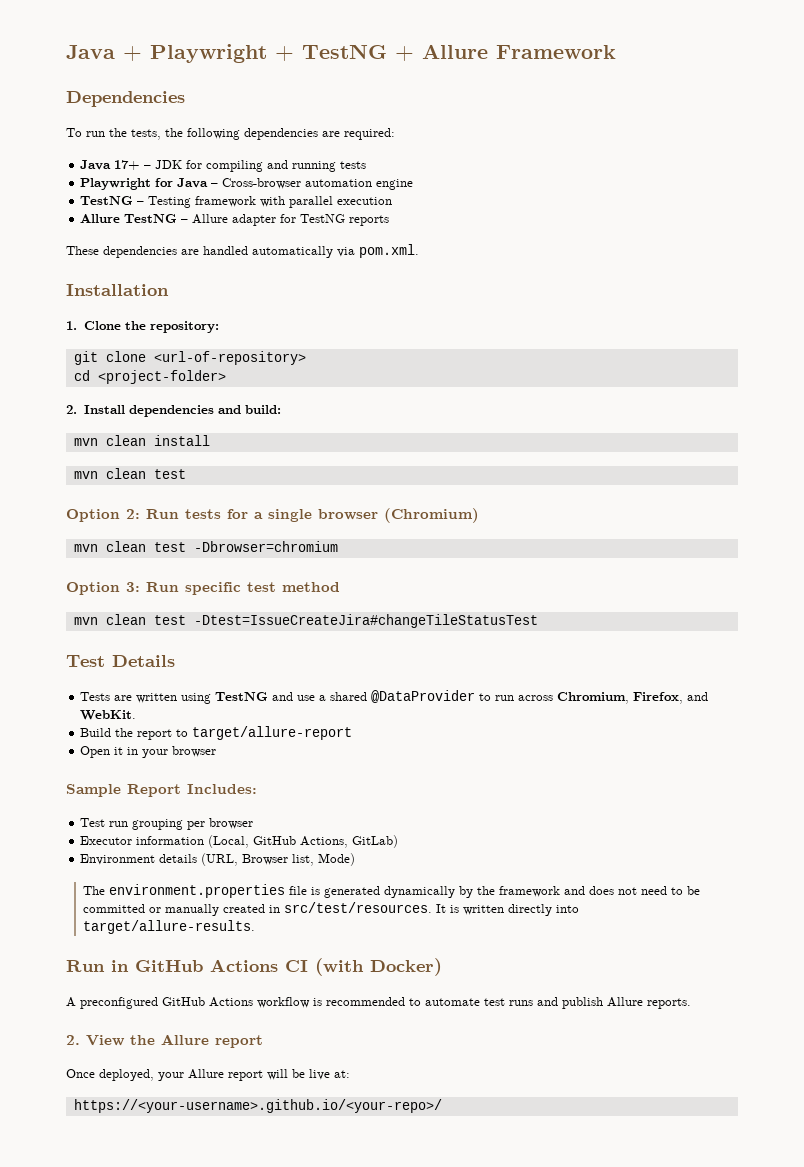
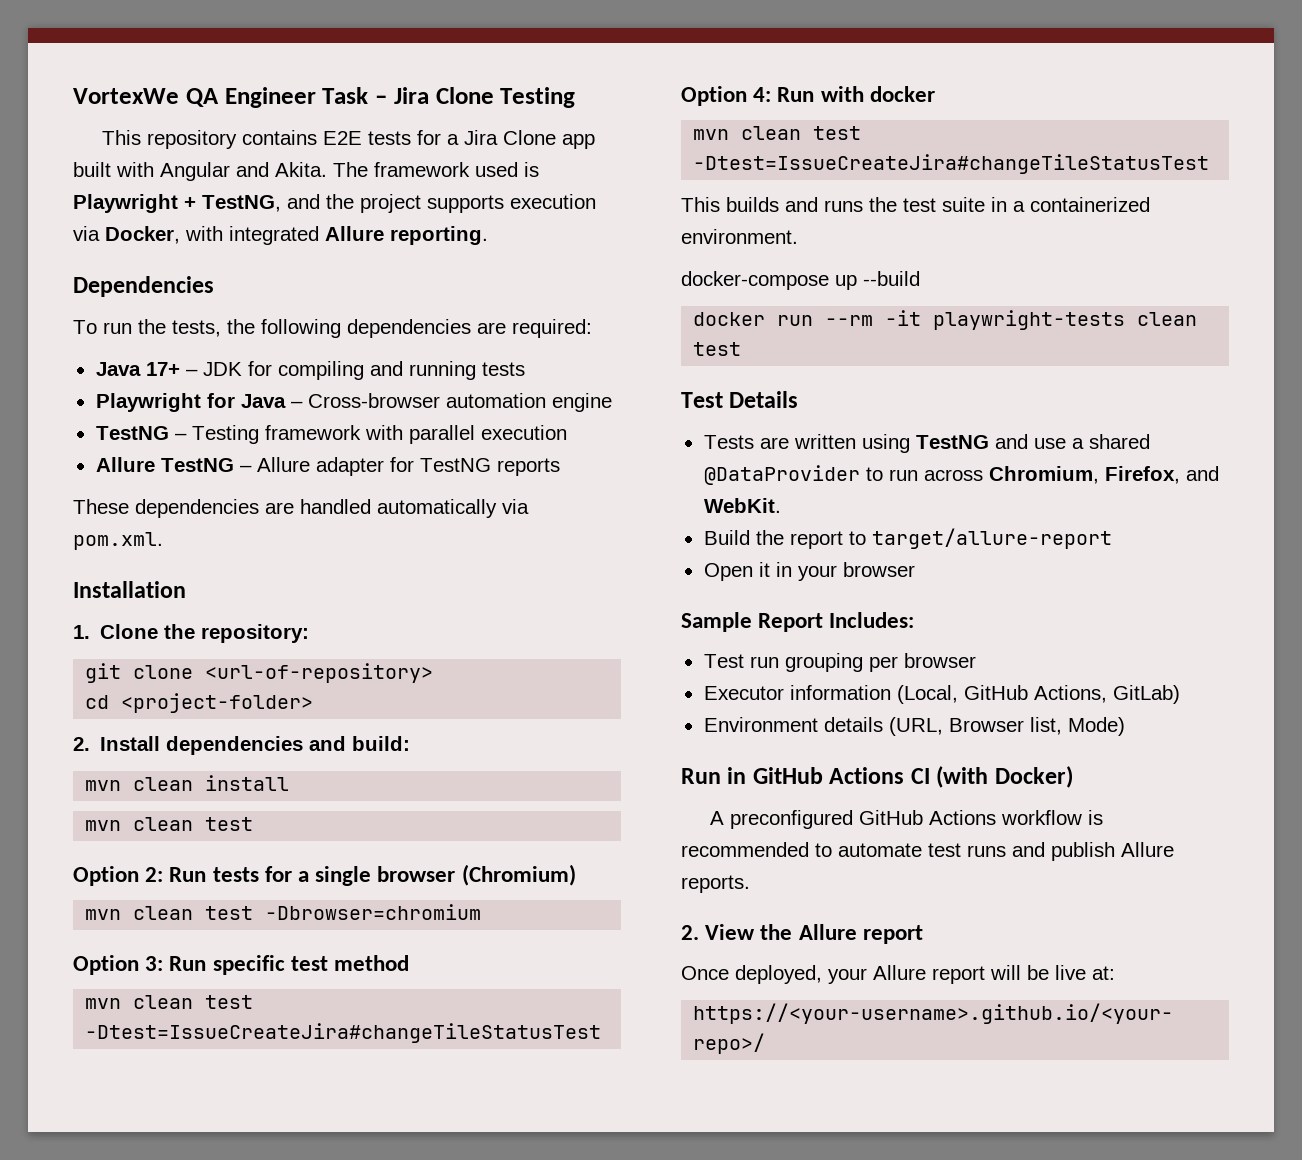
- Java + Playwright + TestNG + Allure Framework
+ VortexWe QA Engineer Task – Jira Clone Testing
+ This repository contains E2E tests for a Jira Clone app built with Angular and Akita. The framework used is Playwright + TestNG, and the project supports execution via Docker, with integrated Allure reporting.
+ Option 4: Run with docker
+ mvn clean test -Dtest=IssueCreateJira#changeTileStatusTest
+ This builds and runs the test suite in a containerized environment.
+ docker-compose up --build
+ docker run --rm -it playwright-tests clean test
- The environment.properties file is generated dynamically by the framework and does not need to be committed or manually created in src/test/resources. It is written directly into target/allure-results.

